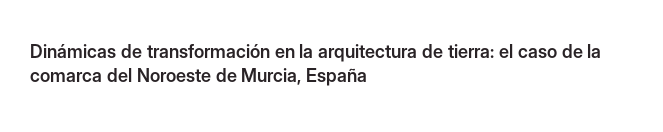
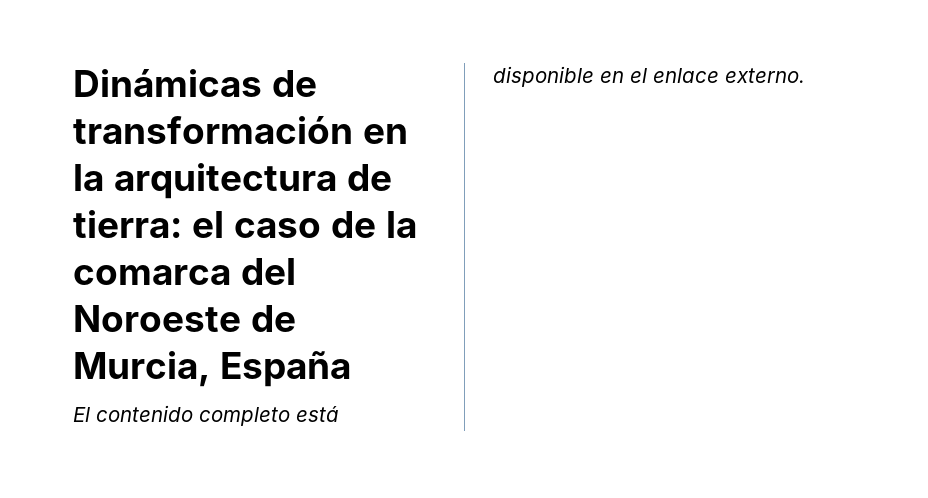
+ El contenido completo está disponible en el enlace externo.

